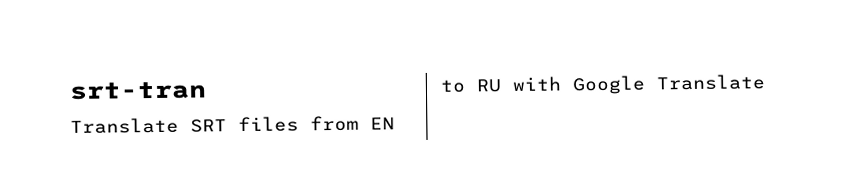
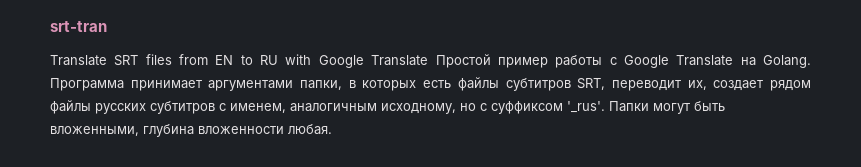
- Translate SRT files from EN to RU with Google Translate
+ Translate SRT files from EN to RU with Google Translate Простой пример работы с Google Translate на Golang. Программа принимает аргументами папки, в которых есть файлы субтитров SRT, переводит их, создает рядом файлы русских субтитров с именем, аналогичным исходному, но с суффиксом '_rus'. Папки могут быть вложенными, глубина вложенности любая.

